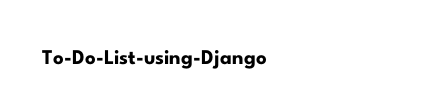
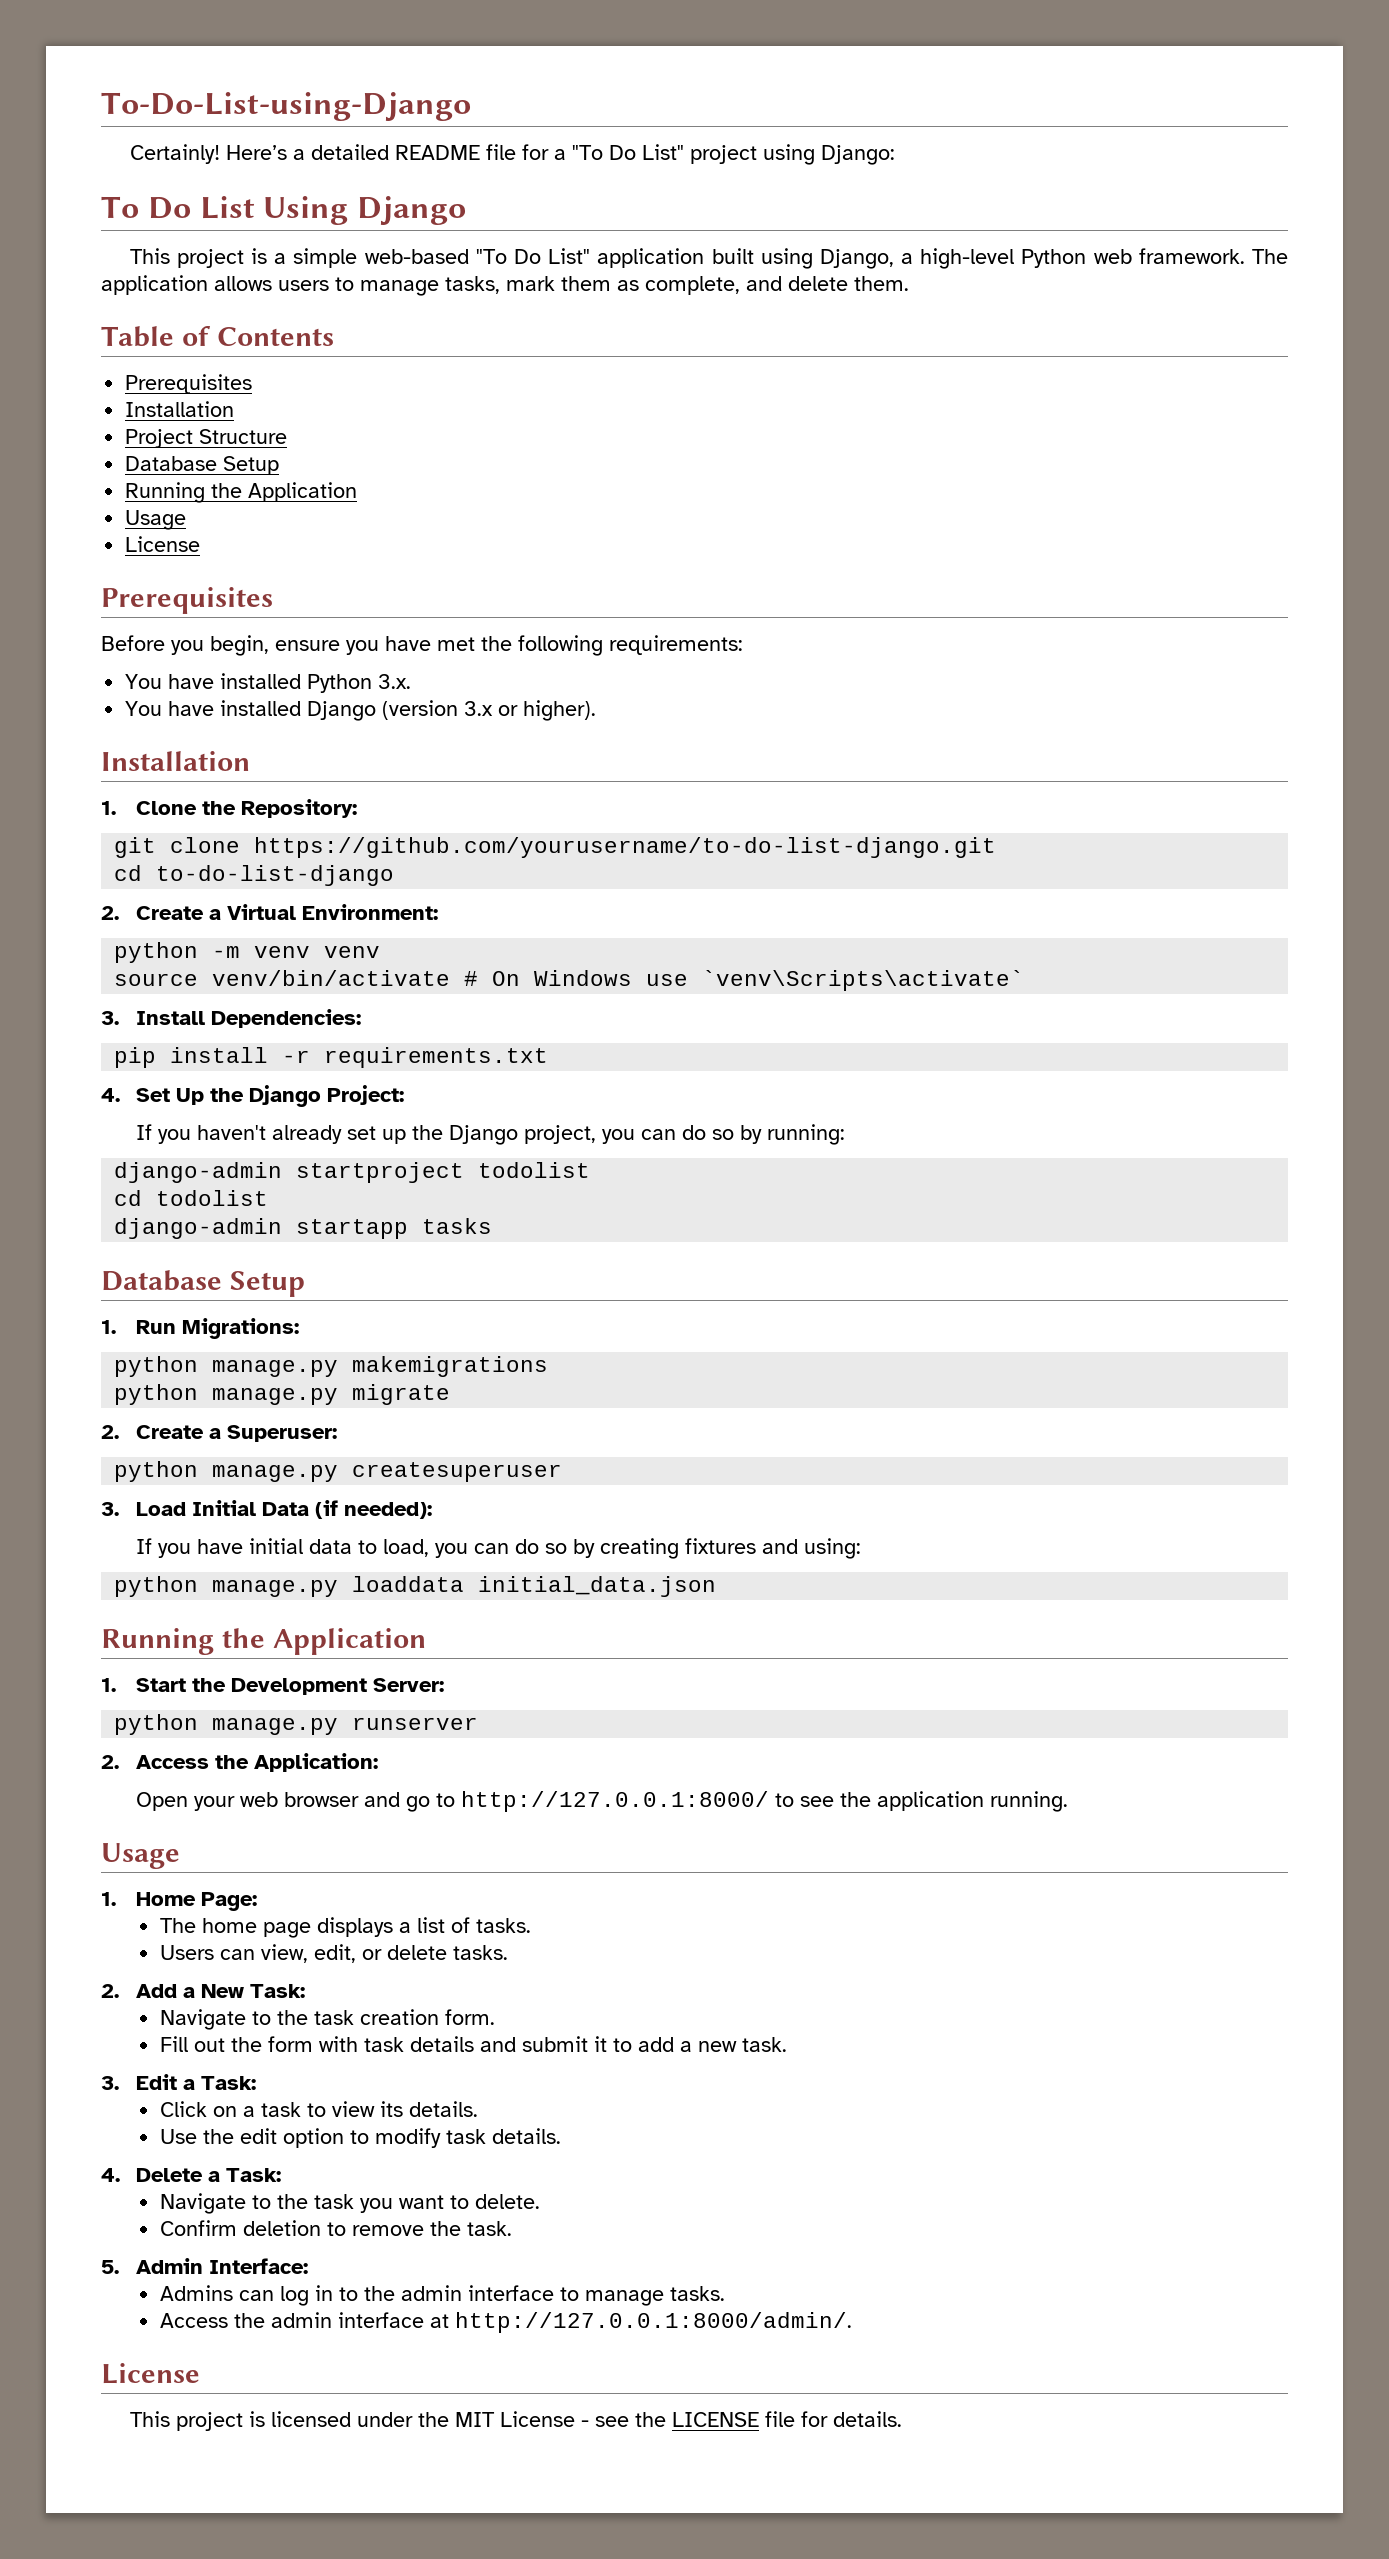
+ Certainly! Here’s a detailed README file for a "To Do List" project using Django:
+ To Do List Using Django
+ This project is a simple web-based "To Do List" application built using Django, a high-level Python web framework. The application allows users to manage tasks, mark them as complete, and delete them.
+ Table of Contents
+ Prerequisites
+ Installation
+ Project Structure
+ Database Setup
+ Running the Application
+ Usage
+ License
+ Prerequisites
+ Before you begin, ensure you have met the following requirements:
+ You have installed Python 3.x.
+ You have installed Django (version 3.x or higher).
+ Installation
+ 1. Clone the Repository:
+ git clone https://github.com/yourusername/to-do-list-django.git
+ cd to-do-list-django
+ 2. Create a Virtual Environment:
+ python -m venv venv
+ source venv/bin/activate # On Windows use `venv\Scripts\activate`
+ 3. Install Dependencies:
+ pip install -r requirements.txt
+ 4. Set Up the Django Project:
+ If you haven't already set up the Django project, you can do so by running:
+ django-admin startproject todolist
+ cd todolist
+ django-admin startapp tasks
+ Database Setup
+ 1. Run Migrations:
+ python manage.py makemigrations
+ python manage.py migrate
+ 2. Create a Superuser:
+ python manage.py createsuperuser
+ 3. Load Initial Data (if needed):
+ If you have initial data to load, you can do so by creating fixtures and using:
+ python manage.py loaddata initial_data.json
+ Running the Application
+ 1. Start the Development Server:
+ python manage.py runserver
+ 2. Access the Application:
+ Open your web browser and go to http://127.0.0.1:8000/ to see the application running.
+ Usage
+ 1. Home Page:
+ The home page displays a list of tasks.
+ Users can view, edit, or delete tasks.
+ 2. Add a New Task:
+ Navigate to the task creation form.
+ Fill out the form with task details and submit it to add a new task.
+ 3. Edit a Task:
+ Click on a task to view its details.
+ Use the edit option to modify task details.
+ 4. Delete a Task:
+ Navigate to the task you want to delete.
+ Confirm deletion to remove the task.
+ 5. Admin Interface:
+ Admins can log in to the admin interface to manage tasks.
+ Access the admin interface at http://127.0.0.1:8000/admin/.
+ License
+ This project is licensed under the MIT License - see the LICENSE file for details.

